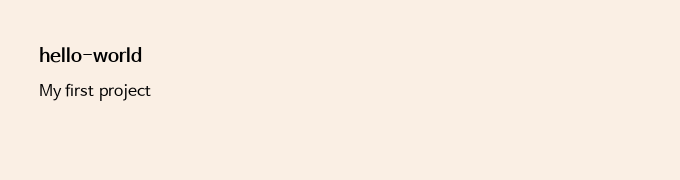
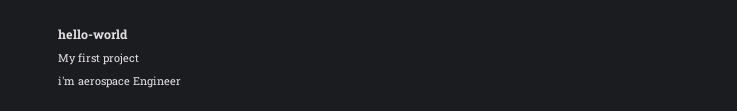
+ i'm aerospace Engineer

